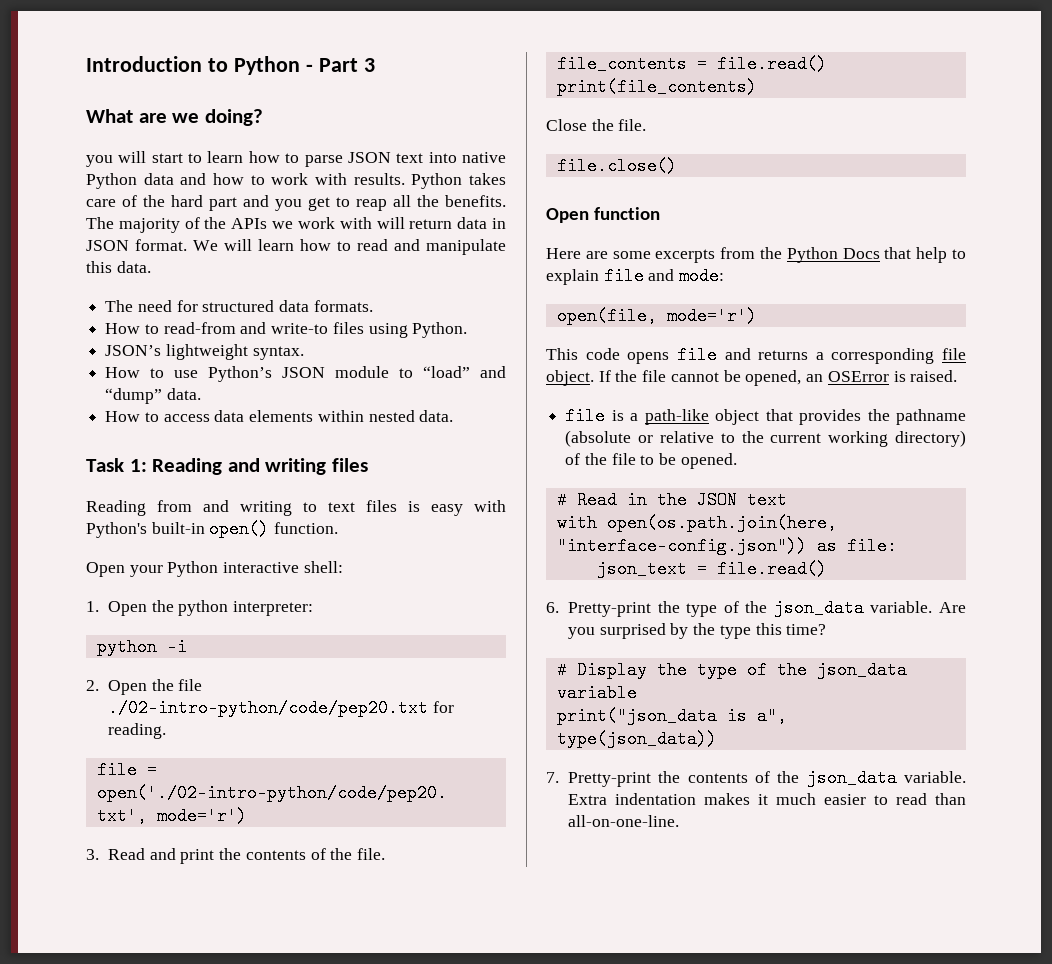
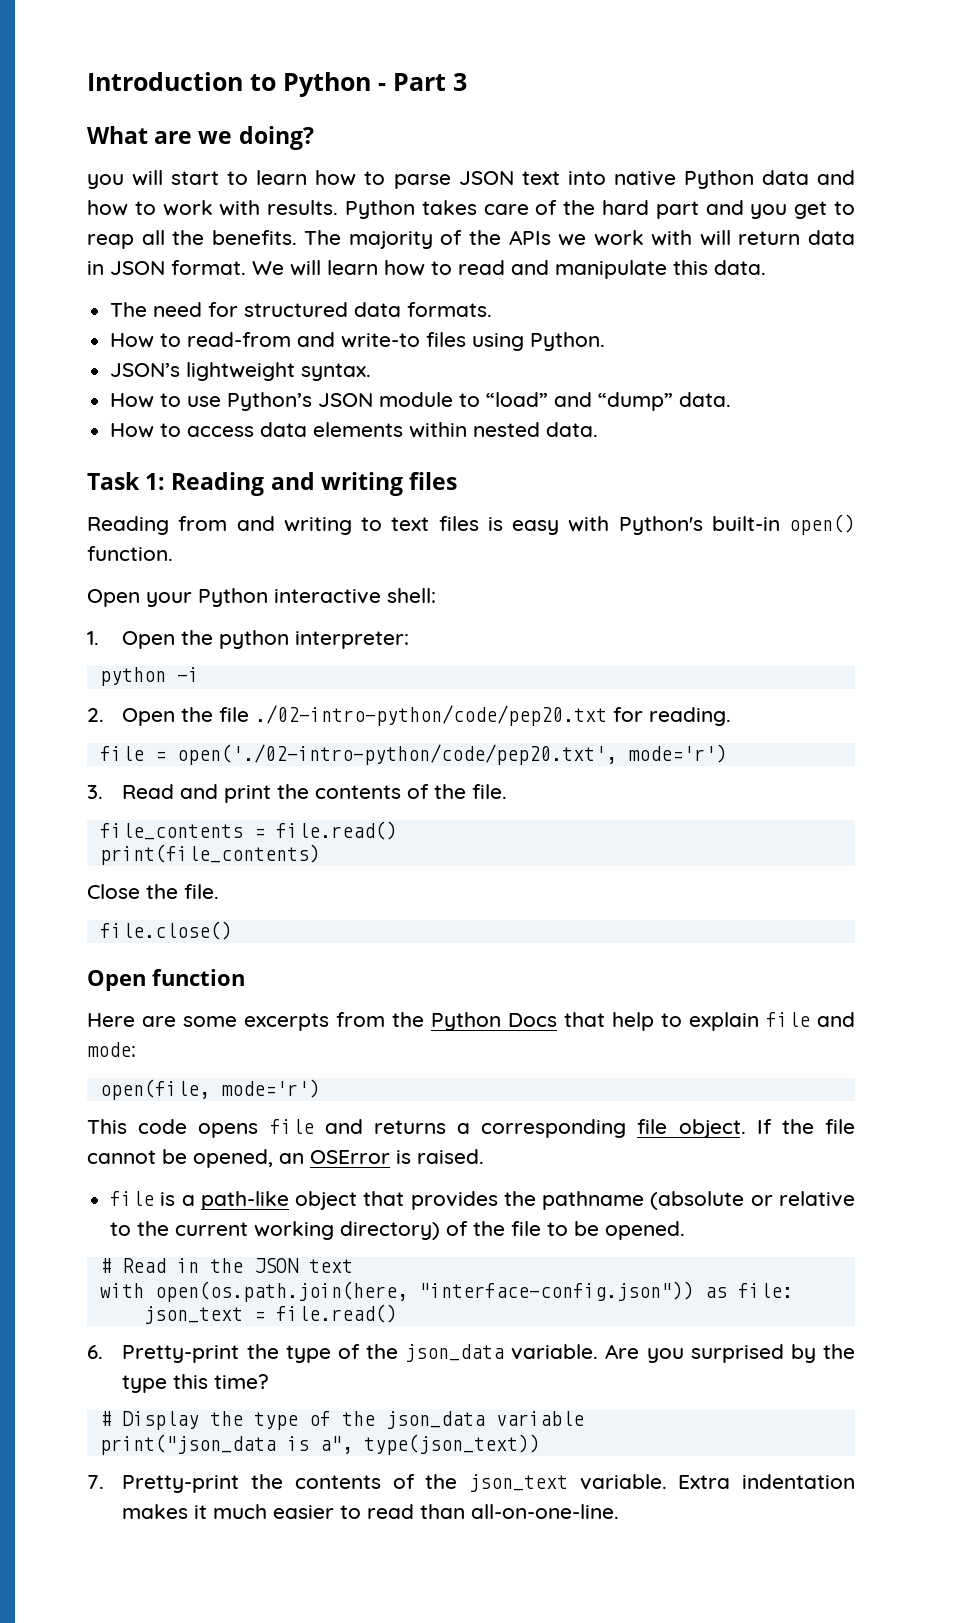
- print("json_data is a", type(json_data))
+ print("json_data is a", type(json_text))
- 7. Pretty-print the contents of the json_data variable.
+ 7. Pretty-print the contents of the json_text variable.

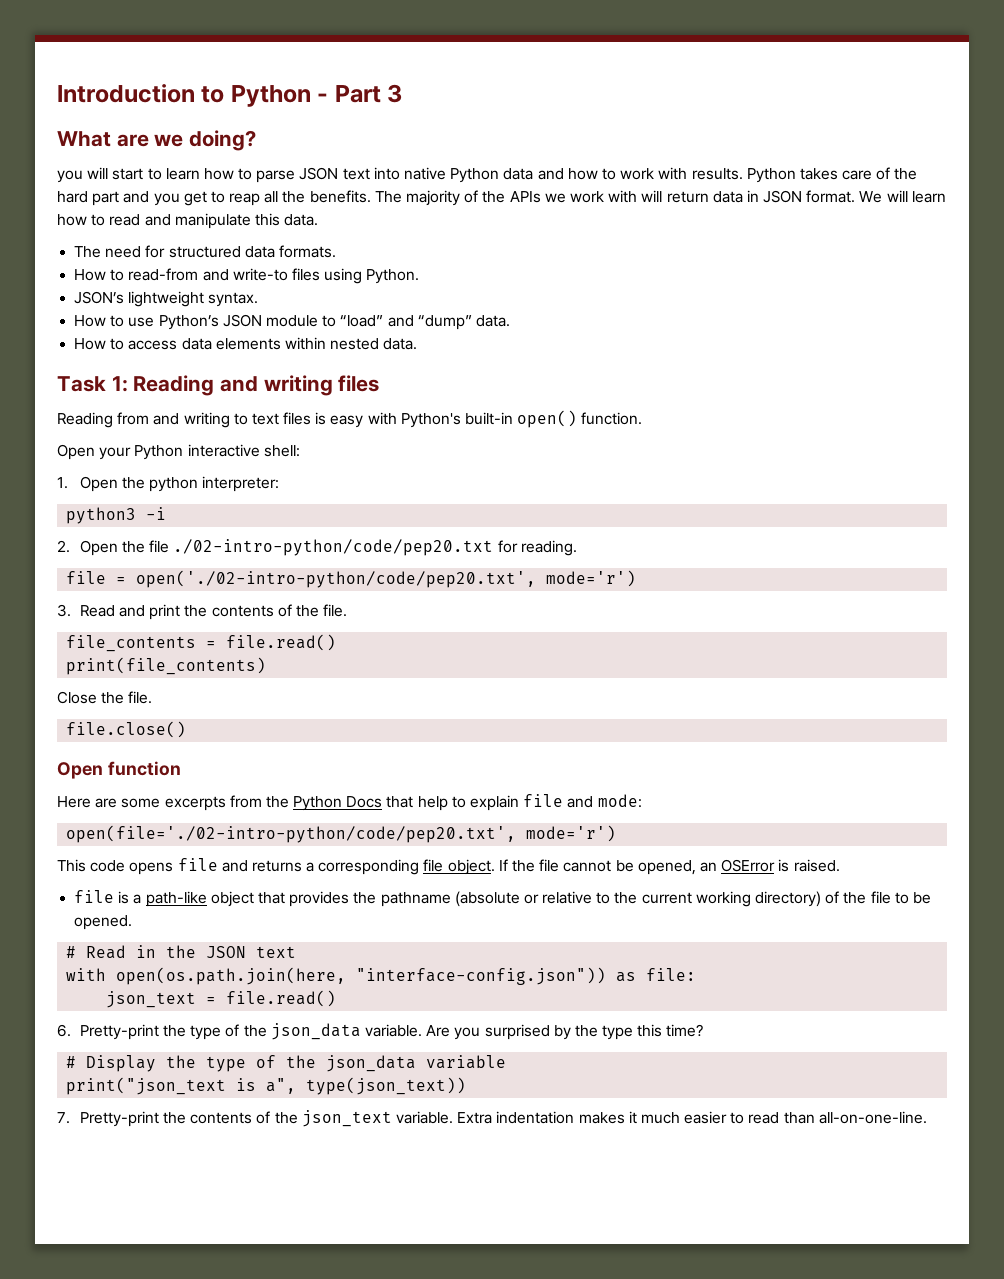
- python -i
+ python3 -i
- open(file, mode='r')
+ open(file='./02-intro-python/code/pep20.txt', mode='r')
- print("json_data is a", type(json_text))
+ print("json_text is a", type(json_text))

